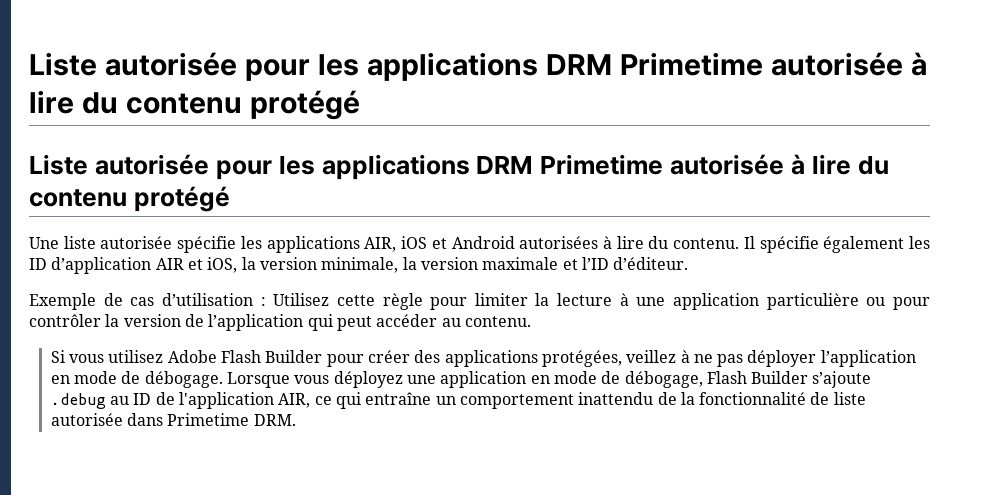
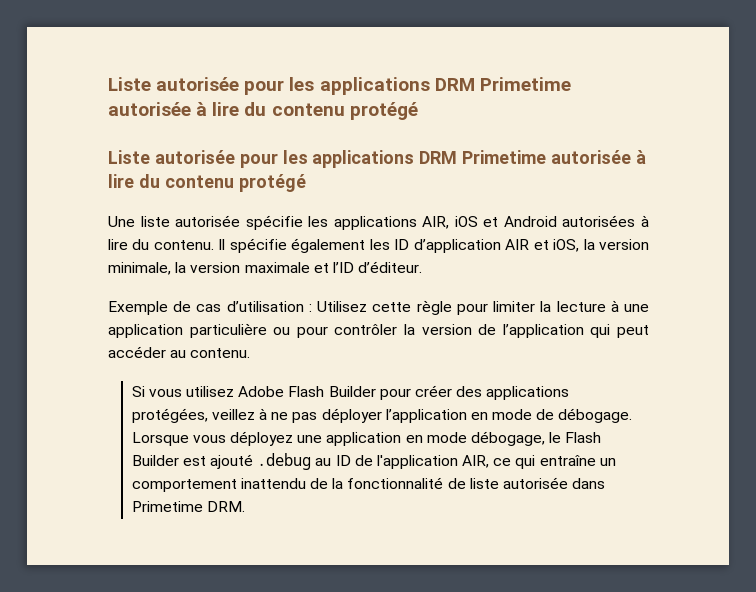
- Lorsque vous déployez une application en mode de débogage, Flash Builder s’ajoute .debug au ID de l'application AIR, ce qui entraîne un comportement inattendu de la fonctionnalité de liste autorisée dans Primetime DRM.
+ Lorsque vous déployez une application en mode débogage, le Flash Builder est ajouté .debug au ID de l'application AIR, ce qui entraîne un comportement inattendu de la fonctionnalité de liste autorisée dans Primetime DRM.

